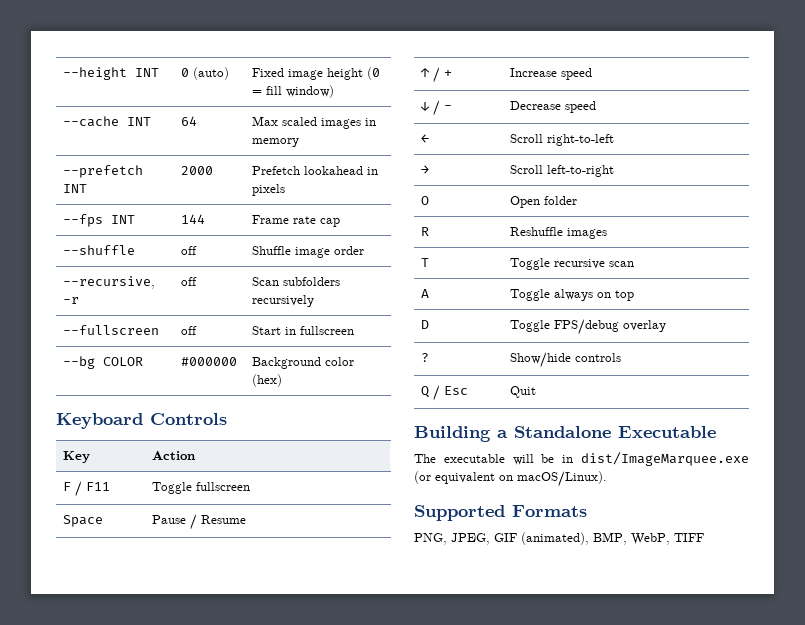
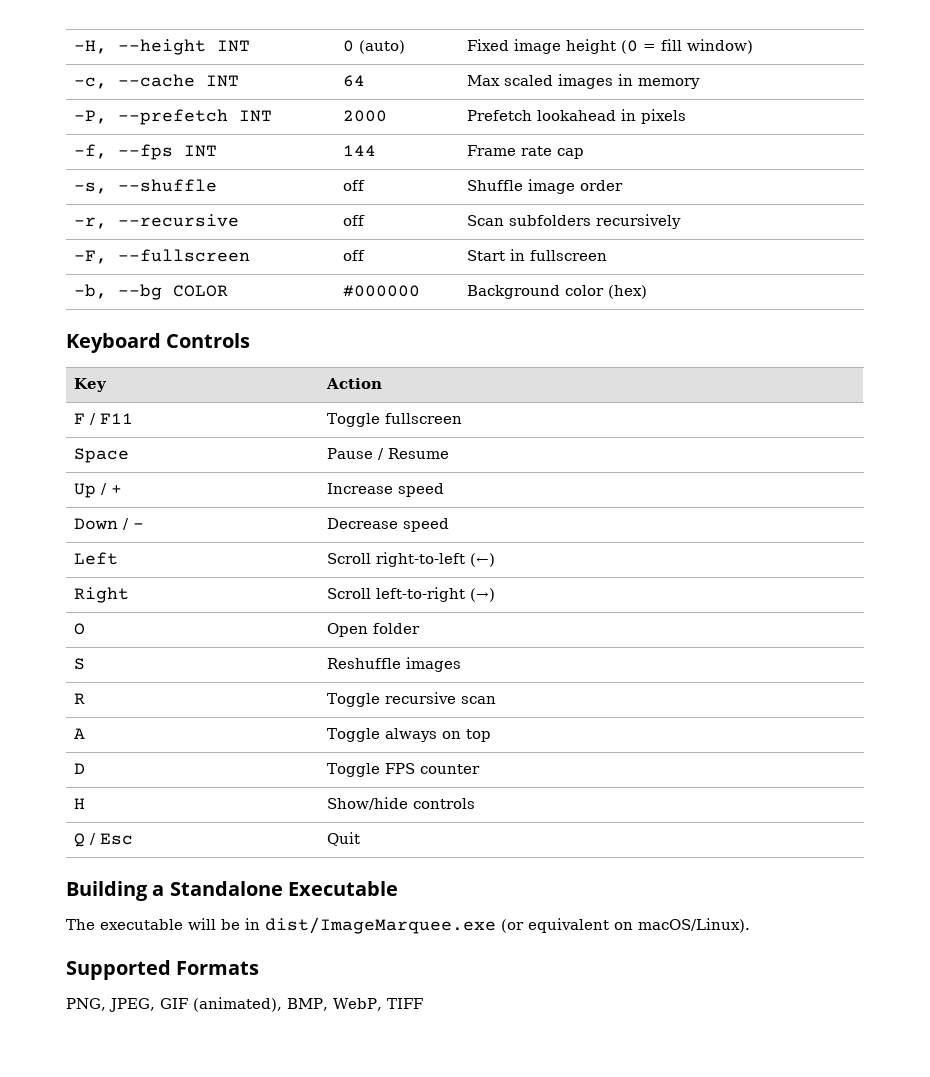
- --height INT | 0 (auto) | Fixed image height (0 = fill window)
+ -H, --height INT | 0 (auto) | Fixed image height (0 = fill window)
- --cache INT | 64 | Max scaled images in memory
+ -c, --cache INT | 64 | Max scaled images in memory
- --prefetch INT | 2000 | Prefetch lookahead in pixels
+ -P, --prefetch INT | 2000 | Prefetch lookahead in pixels
- --fps INT | 144 | Frame rate cap
+ -f, --fps INT | 144 | Frame rate cap
- --shuffle | off | Shuffle image order
+ -s, --shuffle | off | Shuffle image order
- --recursive, -r | off | Scan subfolders recursively
+ -r, --recursive | off | Scan subfolders recursively
- --fullscreen | off | Start in fullscreen
+ -F, --fullscreen | off | Start in fullscreen
- --bg COLOR | #000000 | Background color (hex)
+ -b, --bg COLOR | #000000 | Background color (hex)
- ↑ / + | Increase speed
+ Up / + | Increase speed
- ↓ / - | Decrease speed
+ Down / - | Decrease speed
- ← | Scroll right-to-left
- → | Scroll left-to-right
+ Left | Scroll right-to-left (←)
+ Right | Scroll left-to-right (→)
- R | Reshuffle images
+ S | Reshuffle images
- T | Toggle recursive scan
+ R | Toggle recursive scan
- D | Toggle FPS/debug overlay
- ? | Show/hide controls
+ D | Toggle FPS counter
+ H | Show/hide controls

